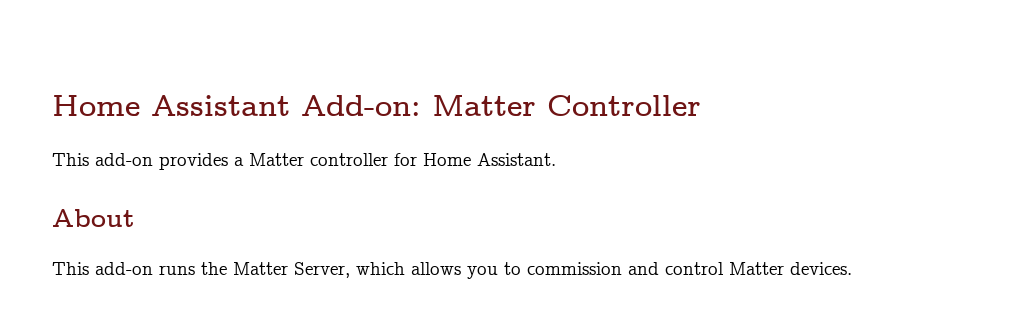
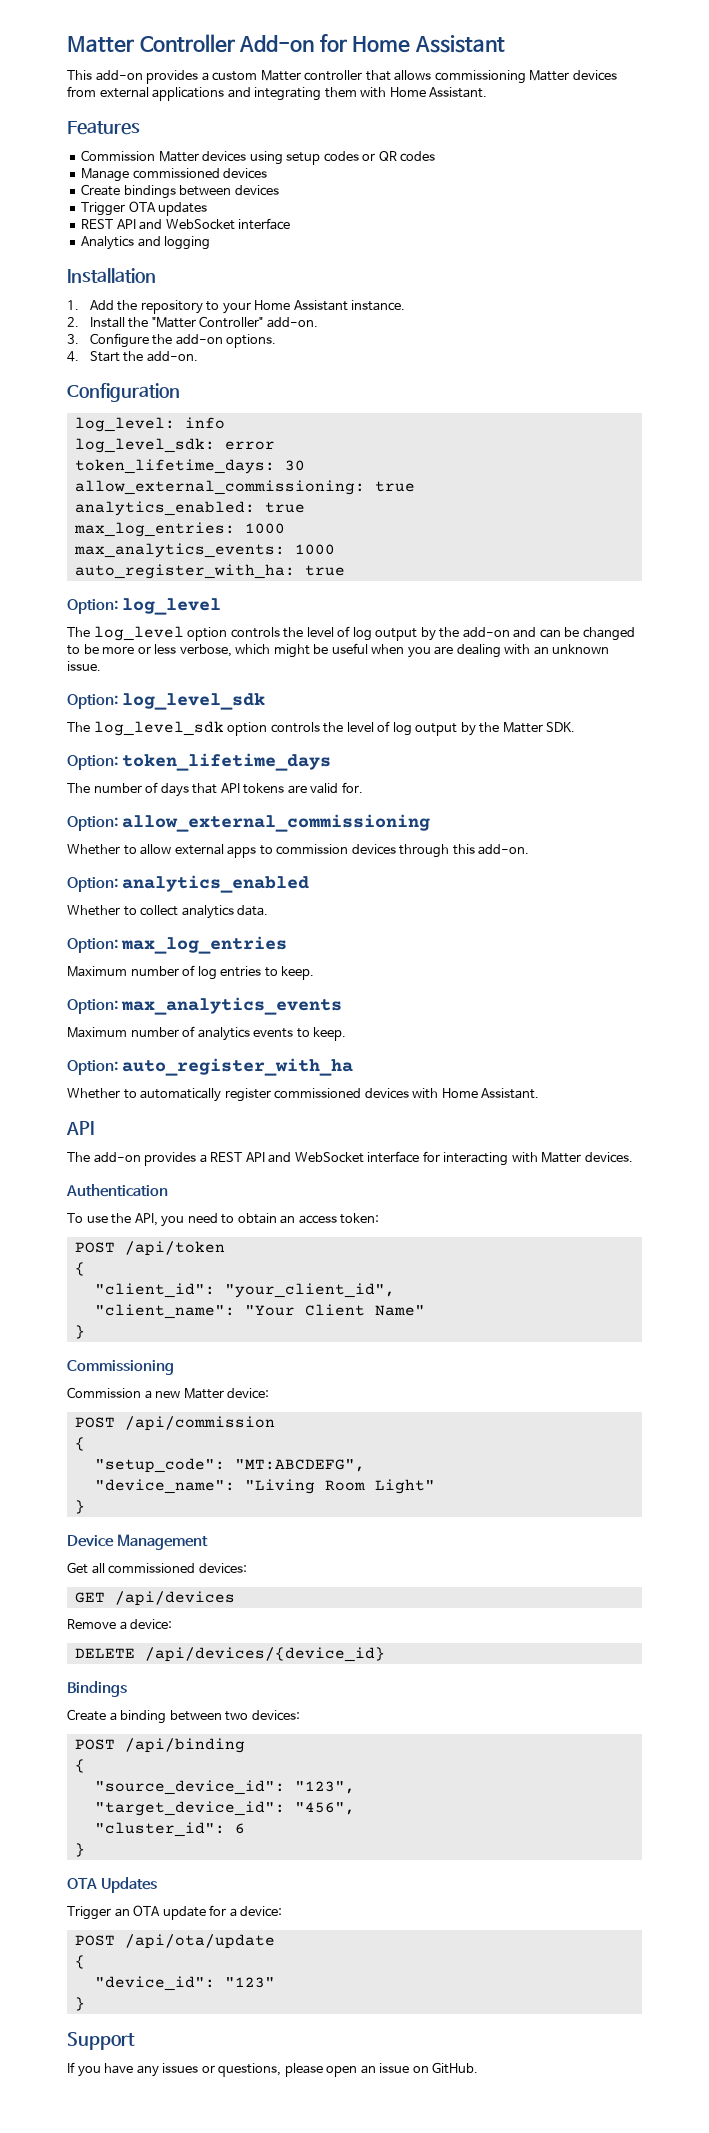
- Home Assistant Add-on: Matter Controller
+ Matter Controller Add-on for Home Assistant
- This add-on provides a Matter controller for Home Assistant.
- About
- This add-on runs the Matter Server, which allows you to commission and control Matter devices.
+ This add-on provides a custom Matter controller that allows commissioning Matter devices from external applications and integrating them with Home Assistant.
+ Features
+ Commission Matter devices using setup codes or QR codes
+ Manage commissioned devices
+ Create bindings between devices
+ Trigger OTA updates
+ REST API and WebSocket interface
+ Analytics and logging
+ Installation
+ 1. Add the repository to your Home Assistant instance.
+ 2. Install the "Matter Controller" add-on.
+ 3. Configure the add-on options.
+ 4. Start the add-on.
+ Configuration
+ log_level: info
+ log_level_sdk: error
+ token_lifetime_days: 30
+ allow_external_commissioning: true
+ analytics_enabled: true
+ max_log_entries: 1000
+ max_analytics_events: 1000
+ auto_register_with_ha: true
+ Option: log_level
+ The log_level option controls the level of log output by the add-on and can be changed to be more or less verbose, which might be useful when you are dealing with an unknown issue.
+ Option: log_level_sdk
+ The log_level_sdk option controls the level of log output by the Matter SDK.
+ Option: token_lifetime_days
+ The number of days that API tokens are valid for.
+ Option: allow_external_commissioning
+ Whether to allow external apps to commission devices through this add-on.
+ Option: analytics_enabled
+ Whether to collect analytics data.
+ Option: max_log_entries
+ Maximum number of log entries to keep.
+ Option: max_analytics_events
+ Maximum number of analytics events to keep.
+ Option: auto_register_with_ha
+ Whether to automatically register commissioned devices with Home Assistant.
+ API
+ The add-on provides a REST API and WebSocket interface for interacting with Matter devices.
+ Authentication
+ To use the API, you need to obtain an access token:
+ POST /api/token
+ {
+ "client_id": "your_client_id",
+ "client_name": "Your Client Name"
+ }
+ Commissioning
+ Commission a new Matter device:
+ POST /api/commission
+ {
+ "setup_code": "MT:ABCDEFG",
+ "device_name": "Living Room Light"
+ }
+ Device Management
+ Get all commissioned devices:
+ GET /api/devices
+ Remove a device:
+ DELETE /api/devices/{device_id}
+ Bindings
+ Create a binding between two devices:
+ POST /api/binding
+ {
+ "source_device_id": "123",
+ "target_device_id": "456",
+ "cluster_id": 6
+ }
+ OTA Updates
+ Trigger an OTA update for a device:
+ POST /api/ota/update
+ {
+ "device_id": "123"
+ }
+ Support
+ If you have any issues or questions, please open an issue on GitHub.

